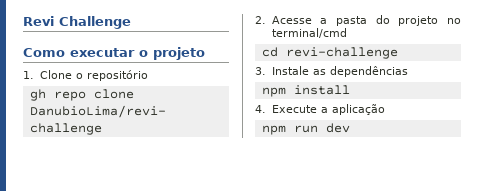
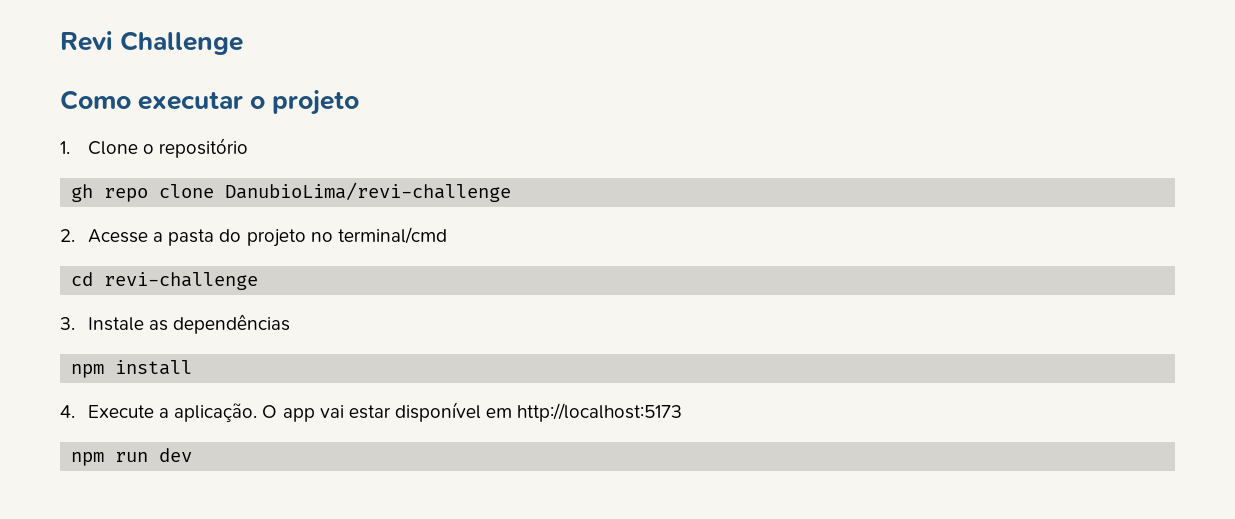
- 4. Execute a aplicação
+ 4. Execute a aplicação. O app vai estar disponível em http://localhost:5173

